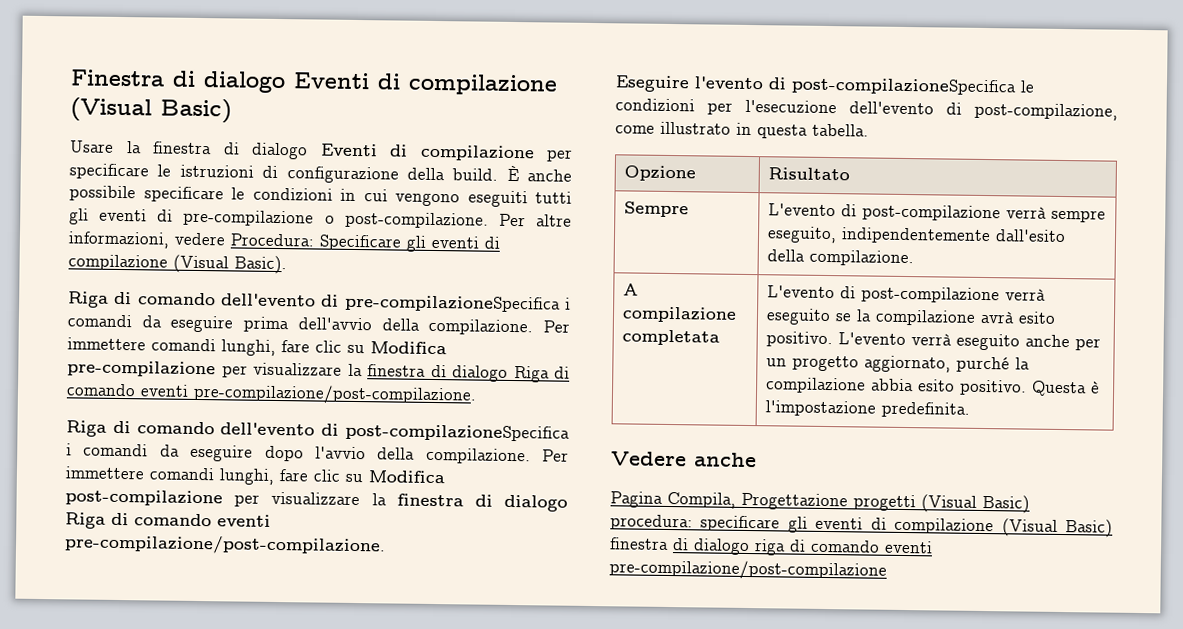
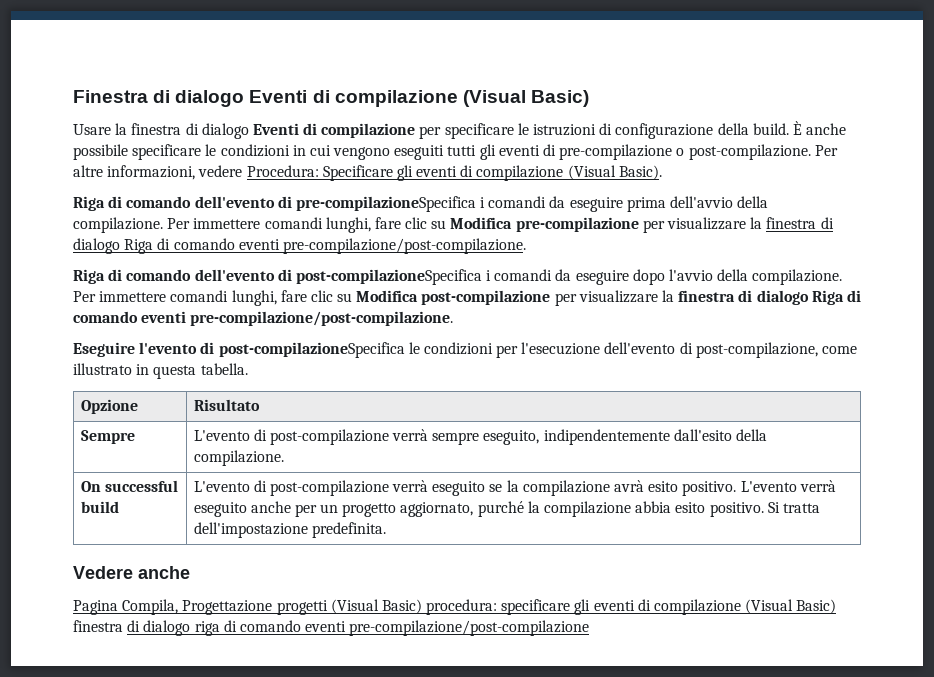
- A compilazione completata | L'evento di post-compilazione verrà eseguito se la compilazione avrà esito positivo. L'evento verrà eseguito anche per un progetto aggiornato, purché la compilazione abbia esito positivo. Questa è l'impostazione predefinita.
+ On successful build | L'evento di post-compilazione verrà eseguito se la compilazione avrà esito positivo. L'evento verrà eseguito anche per un progetto aggiornato, purché la compilazione abbia esito positivo. Si tratta dell'impostazione predefinita.

